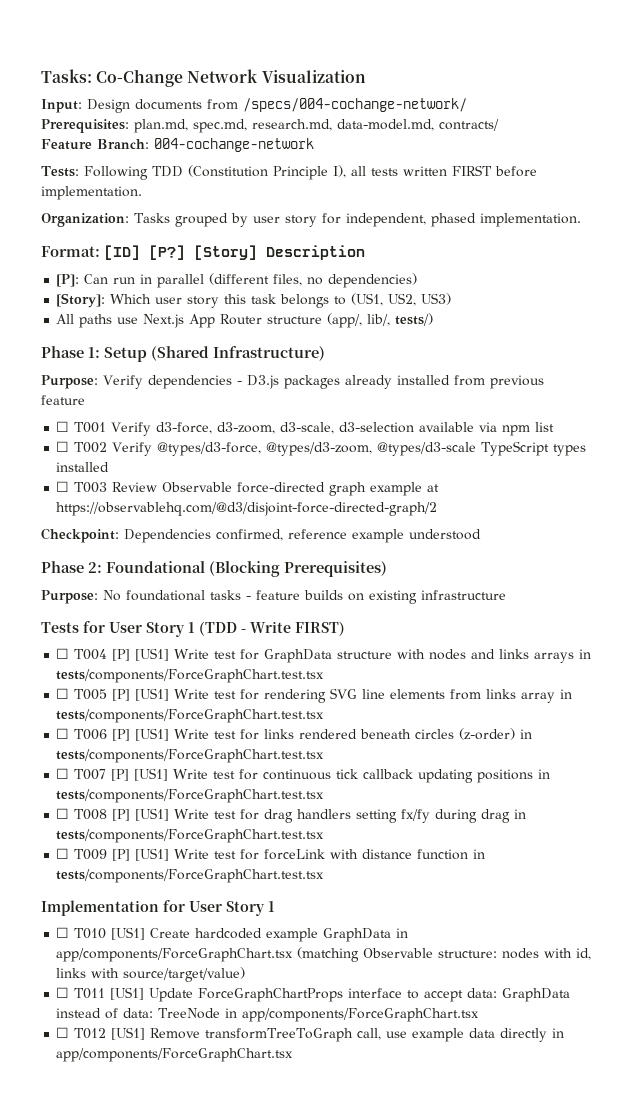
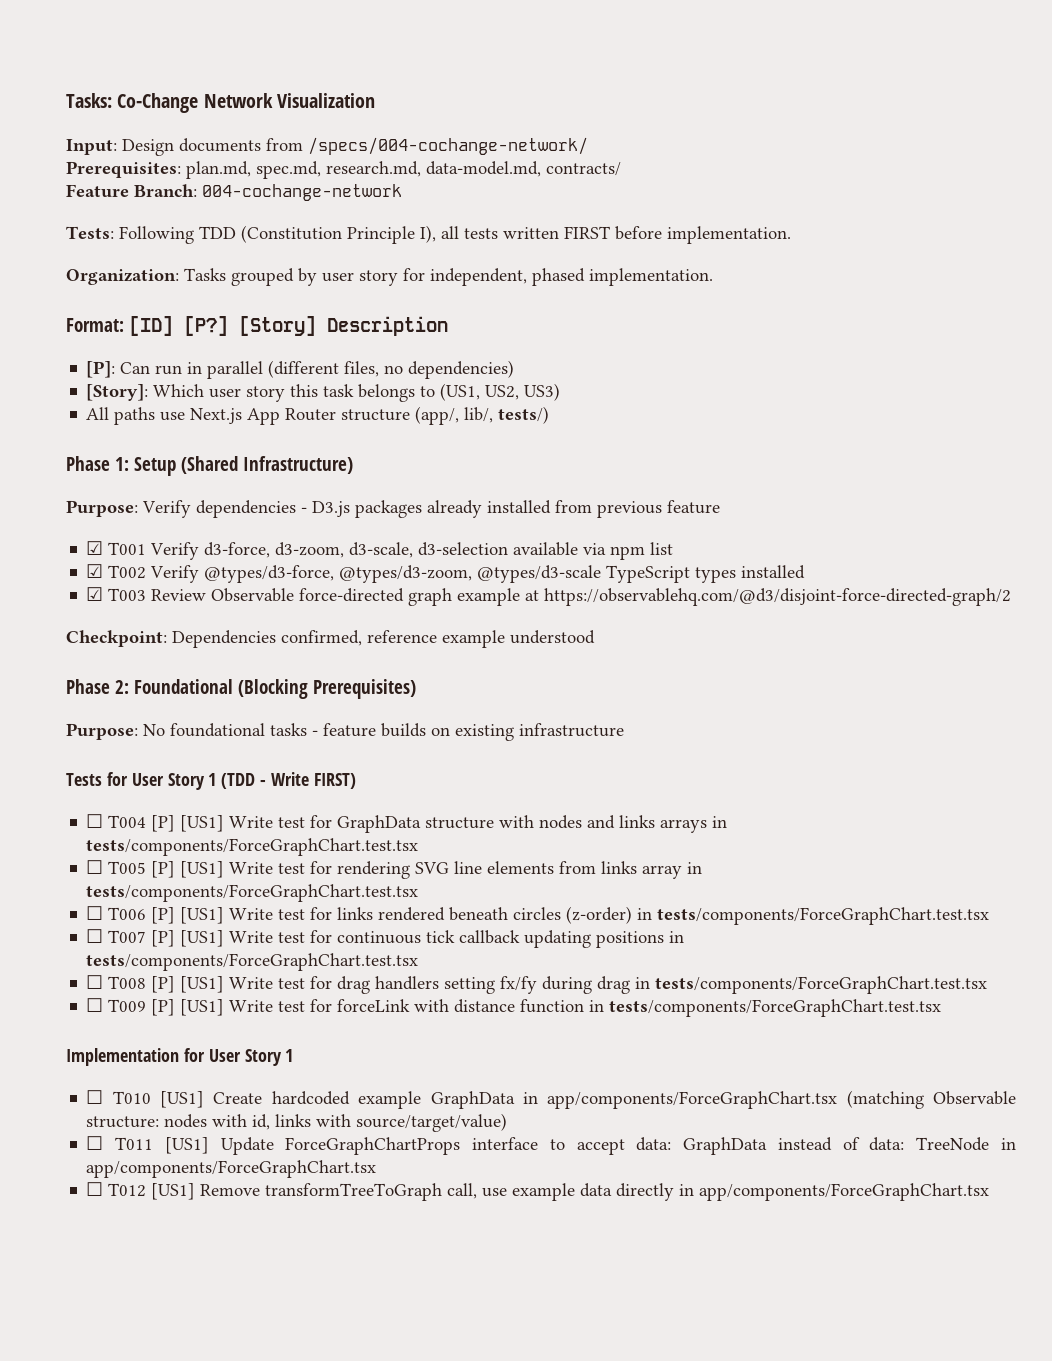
- ☐ T001 Verify d3-force, d3-zoom, d3-scale, d3-selection available via npm list
+ ☑ T001 Verify d3-force, d3-zoom, d3-scale, d3-selection available via npm list
- ☐ T002 Verify @types/d3-force, @types/d3-zoom, @types/d3-scale TypeScript types installed
+ ☑ T002 Verify @types/d3-force, @types/d3-zoom, @types/d3-scale TypeScript types installed
- ☐ T003 Review Observable force-directed graph example at https://observablehq.com/@d3/disjoint-force-directed-graph/2
+ ☑ T003 Review Observable force-directed graph example at https://observablehq.com/@d3/disjoint-force-directed-graph/2

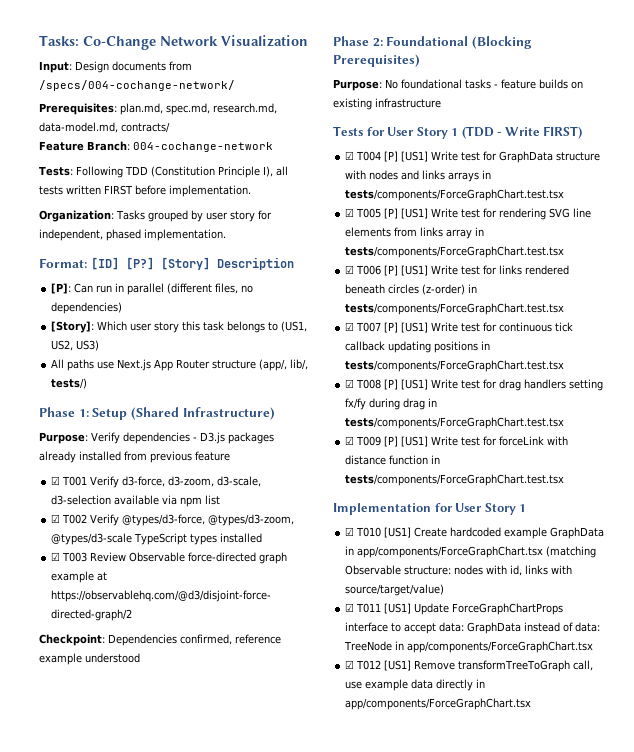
- ☐ T004 [P] [US1] Write test for GraphData structure with nodes and links arrays in tests/components/ForceGraphChart.test.tsx
+ ☑ T004 [P] [US1] Write test for GraphData structure with nodes and links arrays in tests/components/ForceGraphChart.test.tsx
- ☐ T005 [P] [US1] Write test for rendering SVG line elements from links array in tests/components/ForceGraphChart.test.tsx
+ ☑ T005 [P] [US1] Write test for rendering SVG line elements from links array in tests/components/ForceGraphChart.test.tsx
- ☐ T006 [P] [US1] Write test for links rendered beneath circles (z-order) in tests/components/ForceGraphChart.test.tsx
+ ☑ T006 [P] [US1] Write test for links rendered beneath circles (z-order) in tests/components/ForceGraphChart.test.tsx
- ☐ T007 [P] [US1] Write test for continuous tick callback updating positions in tests/components/ForceGraphChart.test.tsx
+ ☑ T007 [P] [US1] Write test for continuous tick callback updating positions in tests/components/ForceGraphChart.test.tsx
- ☐ T008 [P] [US1] Write test for drag handlers setting fx/fy during drag in tests/components/ForceGraphChart.test.tsx
+ ☑ T008 [P] [US1] Write test for drag handlers setting fx/fy during drag in tests/components/ForceGraphChart.test.tsx
- ☐ T009 [P] [US1] Write test for forceLink with distance function in tests/components/ForceGraphChart.test.tsx
+ ☑ T009 [P] [US1] Write test for forceLink with distance function in tests/components/ForceGraphChart.test.tsx
- ☐ T010 [US1] Create hardcoded example GraphData in app/components/ForceGraphChart.tsx (matching Observable structure: nodes with id, links with source/target/value)
+ ☑ T010 [US1] Create hardcoded example GraphData in app/components/ForceGraphChart.tsx (matching Observable structure: nodes with id, links with source/target/value)
- ☐ T011 [US1] Update ForceGraphChartProps interface to accept data: GraphData instead of data: TreeNode in app/components/ForceGraphChart.tsx
+ ☑ T011 [US1] Update ForceGraphChartProps interface to accept data: GraphData instead of data: TreeNode in app/components/ForceGraphChart.tsx
- ☐ T012 [US1] Remove transformTreeToGraph call, use example data directly in app/components/ForceGraphChart.tsx
+ ☑ T012 [US1] Remove transformTreeToGraph call, use example data directly in app/components/ForceGraphChart.tsx

